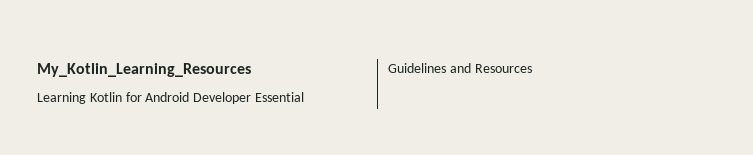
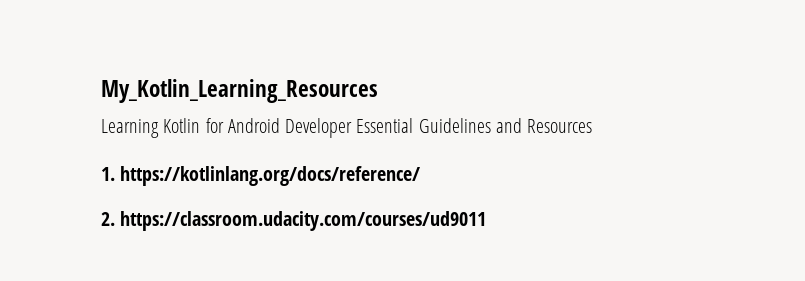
+ 1. https://kotlinlang.org/docs/reference/
+ 2. https://classroom.udacity.com/courses/ud9011

